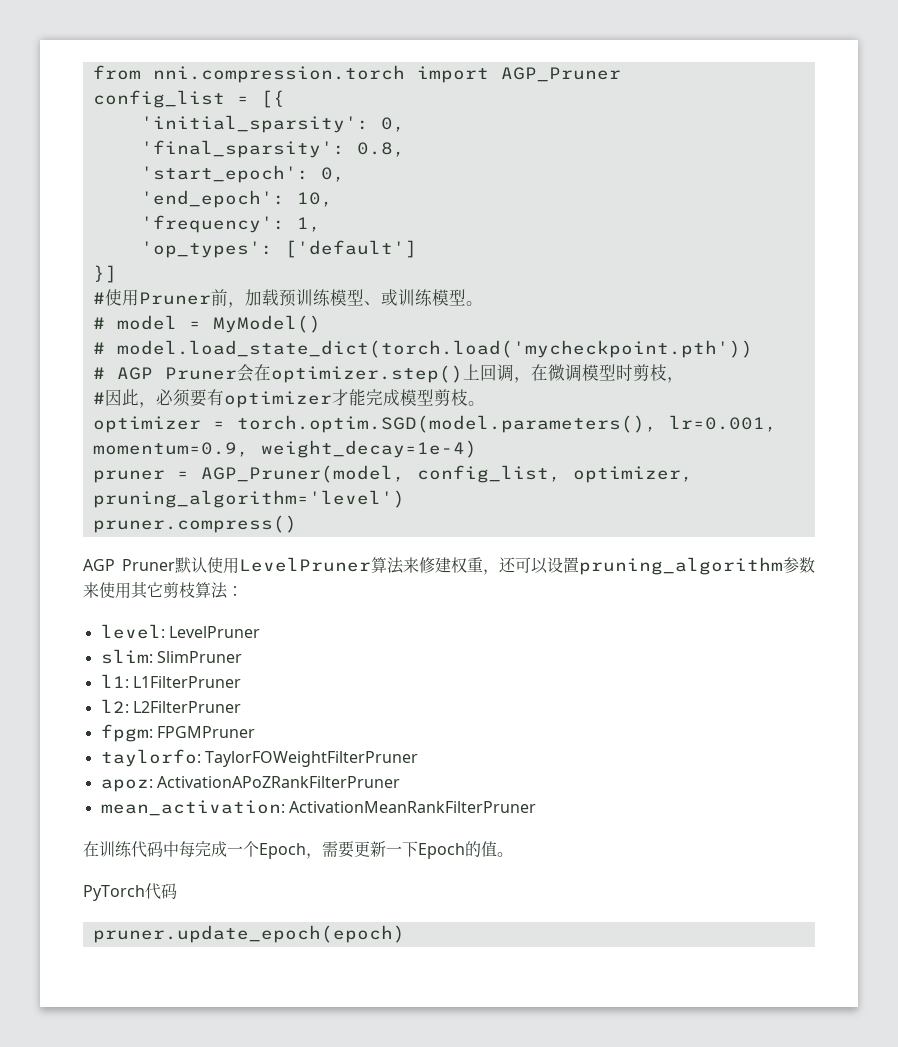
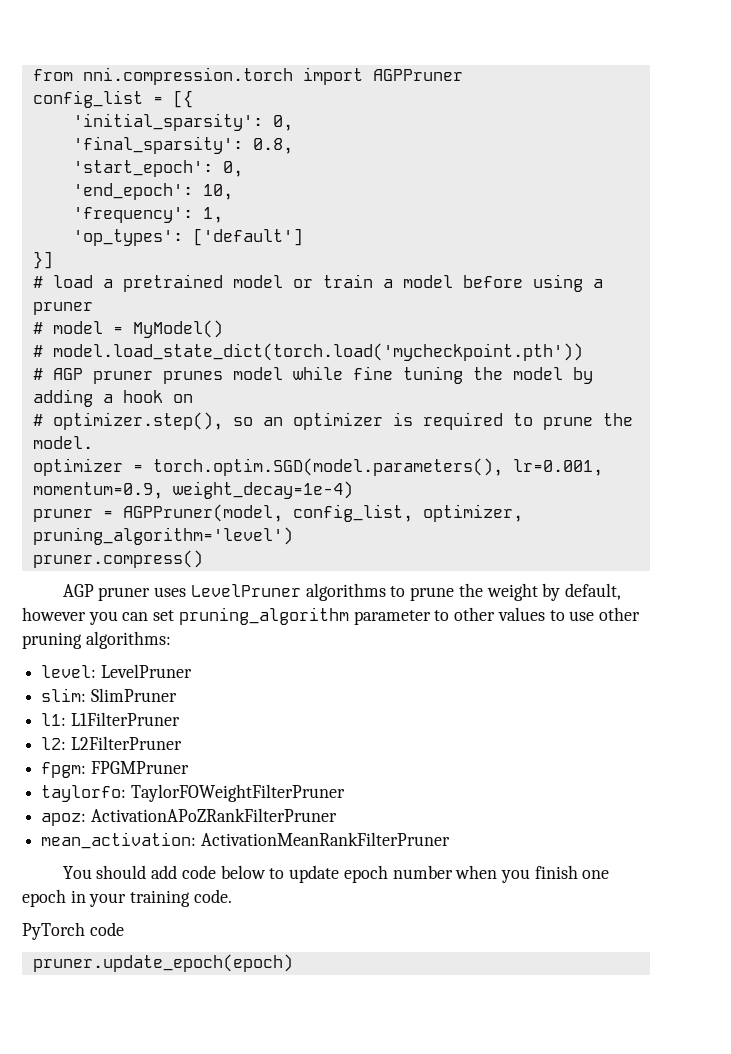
- from nni.compression.torch import AGP_Pruner
+ from nni.compression.torch import AGPPruner
- #使用Pruner前，加载预训练模型、或训练模型。
+ # load a pretrained model or train a model before using a pruner
- # AGP Pruner会在optimizer.step()上回调，在微调模型时剪枝，
- #因此，必须要有optimizer才能完成模型剪枝。
+ # AGP pruner prunes model while fine tuning the model by adding a hook on
+ # optimizer.step(), so an optimizer is required to prune the model.
- pruner = AGP_Pruner(model, config_list, optimizer, pruning_algorithm='level')
+ pruner = AGPPruner(model, config_list, optimizer, pruning_algorithm='level')
- AGP Pruner默认使用LevelPruner算法来修建权重，还可以设置pruning_algorithm参数来使用其它剪枝算法：
+ AGP pruner uses LevelPruner algorithms to prune the weight by default, however you can set pruning_algorithm parameter to other values to use other pruning algorithms:
- 在训练代码中每完成一个Epoch，需要更新一下Epoch的值。
+ You should add code below to update epoch number when you finish one epoch in your training code.
- PyTorch代码
+ PyTorch code

